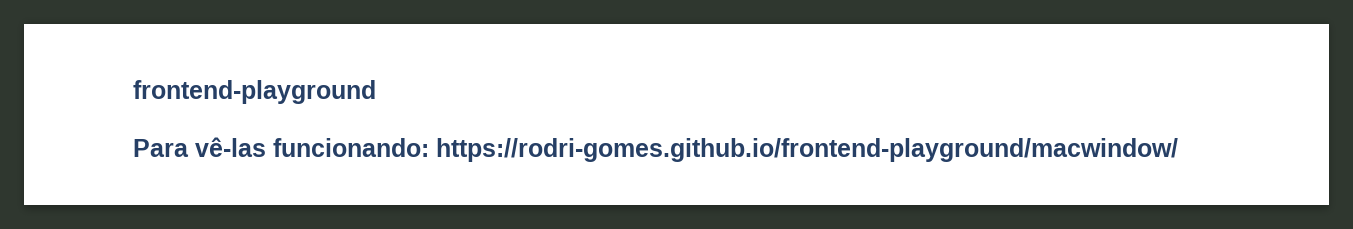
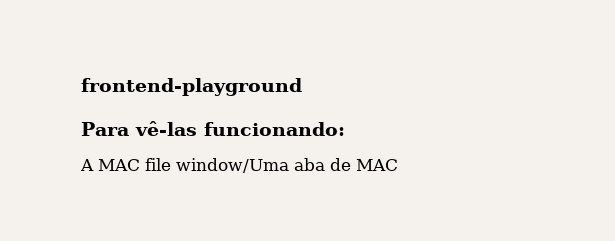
- Para vê-las funcionando: https://rodri-gomes.github.io/frontend-playground/macwindow/
+ Para vê-las funcionando:
+ A MAC file window/Uma aba de MAC

